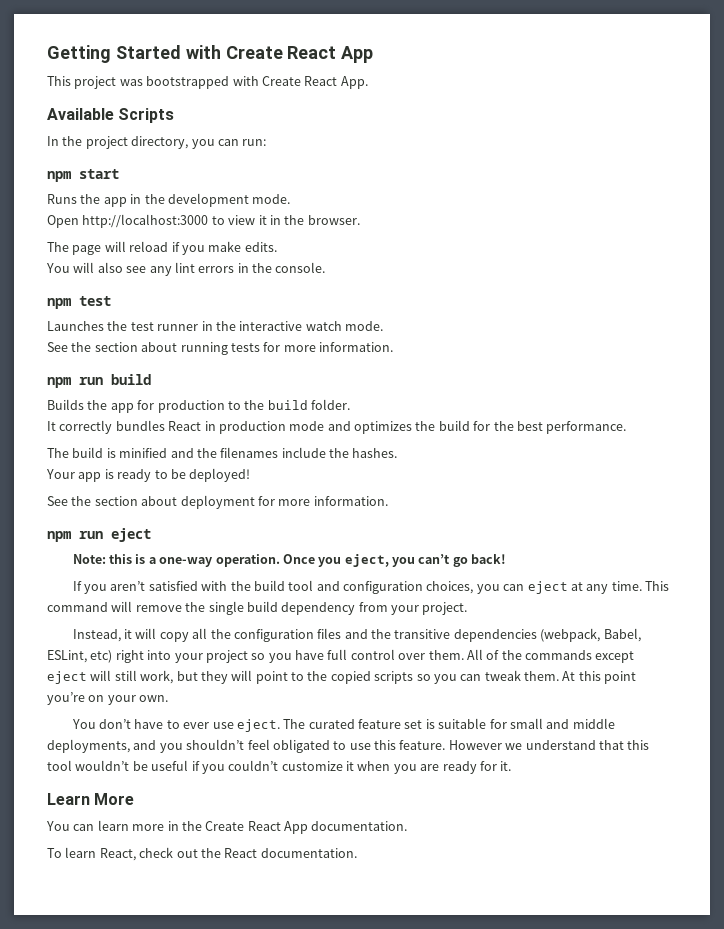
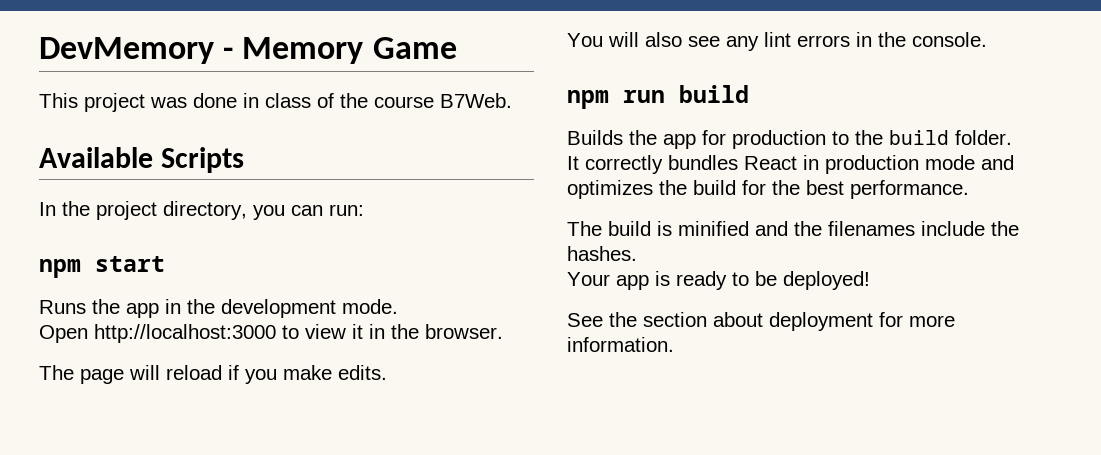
- Getting Started with Create React App
- This project was bootstrapped with Create React App.
+ DevMemory - Memory Game
+ This project was done in class of the course B7Web.
- npm test
- Launches the test runner in the interactive watch mode.
- See the section about running tests for more information.
- npm run eject
- Note: this is a one-way operation. Once you eject, you can’t go back!
- If you aren’t satisfied with the build tool and configuration choices, you can eject at any time. This command will remove the single build dependency from your project.
- Instead, it will copy all the configuration files and the transitive dependencies (webpack, Babel, ESLint, etc) right into your project so you have full control over them. All of the commands except eject will still work, but they will point to the copied scripts so you can tweak them. At this point you’re on your own.
- You don’t have to ever use eject. The curated feature set is suitable for small and middle deployments, and you shouldn’t feel obligated to use this feature. However we understand that this tool wouldn’t be useful if you couldn’t customize it when you are ready for it.
- Learn More
- You can learn more in the Create React App documentation.
- To learn React, check out the React documentation.

